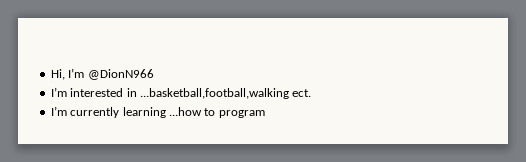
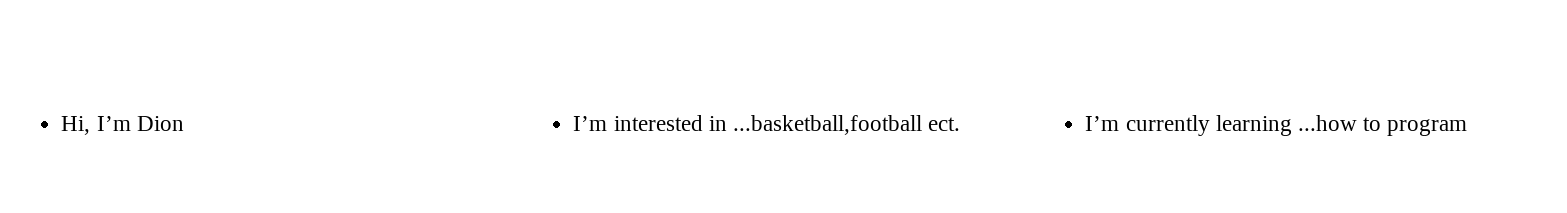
- Hi, I’m @DionN966
+ Hi, I’m Dion
- I’m interested in ...basketball,football,walking ect.
+ I’m interested in ...basketball,football ect.

